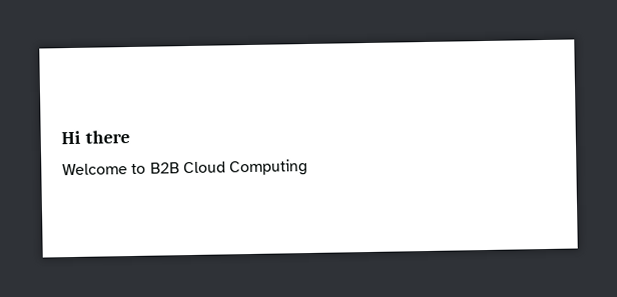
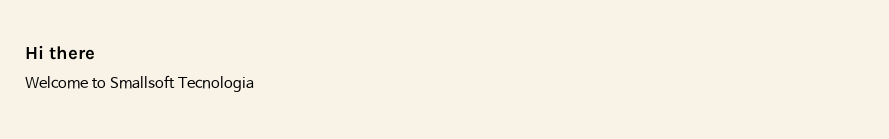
- Welcome to B2B Cloud Computing
+ Welcome to Smallsoft Tecnologia

